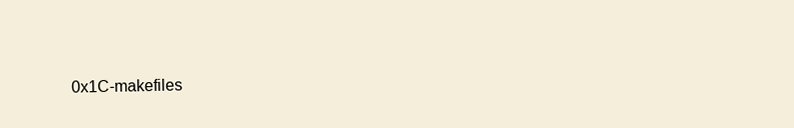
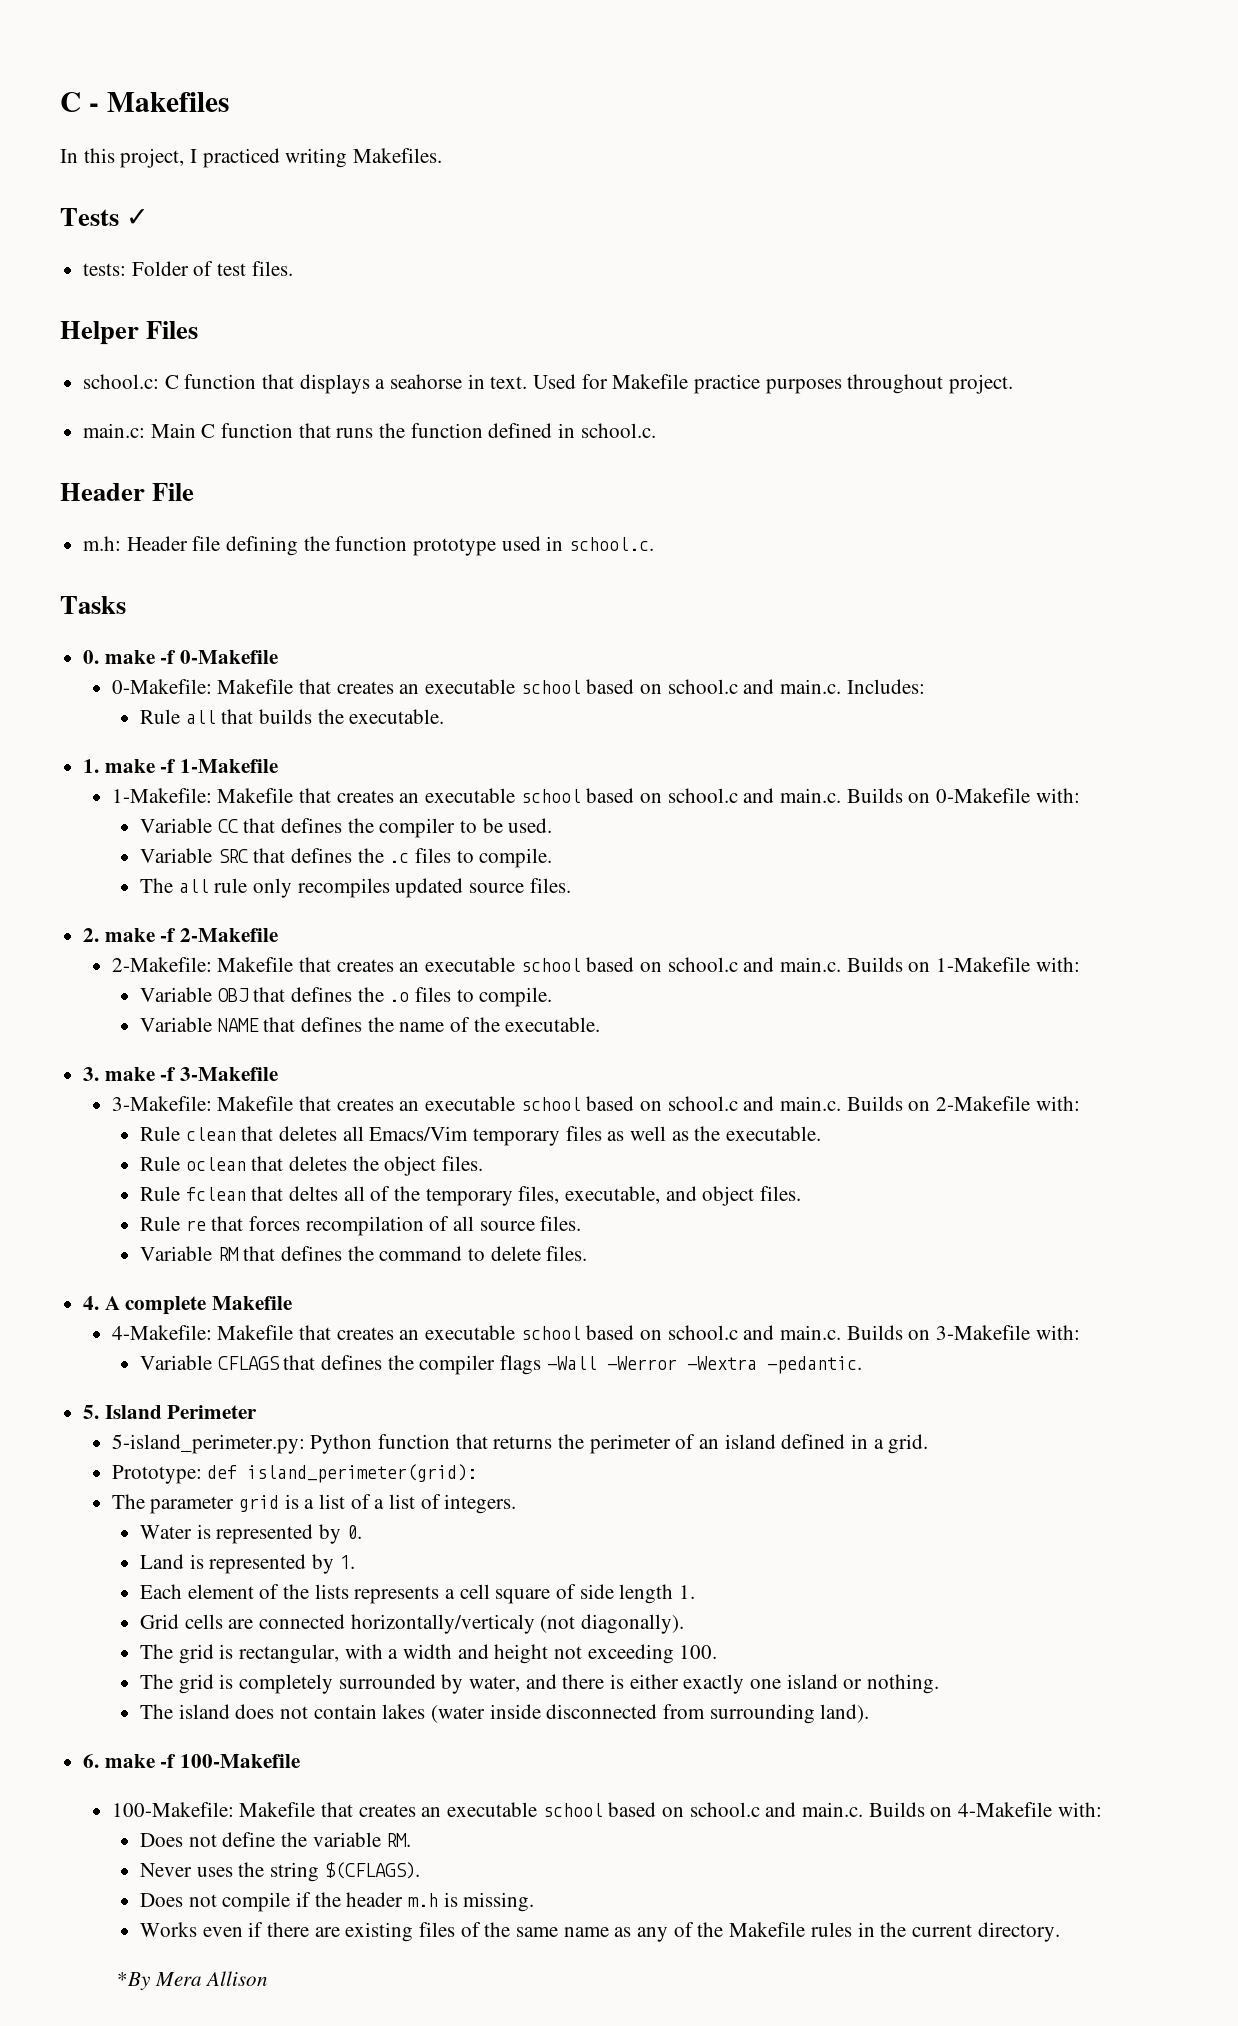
- 0x1C-makefiles
+ C - Makefiles
+ In this project, I practiced writing Makefiles.
+ Tests ✓
+ tests: Folder of test files.
+ Helper Files
+ school.c: C function that displays a seahorse in text. Used for Makefile practice purposes throughout project.
+ main.c: Main C function that runs the function defined in school.c.
+ Header File
+ m.h: Header file defining the function prototype used in school.c.
+ Tasks
+ 0. make -f 0-Makefile
+ 0-Makefile: Makefile that creates an executable school based on school.c and main.c. Includes:
+ Rule all that builds the executable.
+ 1. make -f 1-Makefile
+ 1-Makefile: Makefile that creates an executable school based on school.c and main.c. Builds on 0-Makefile with:
+ Variable CC that defines the compiler to be used.
+ Variable SRC that defines the .c files to compile.
+ The all rule only recompiles updated source files.
+ 2. make -f 2-Makefile
+ 2-Makefile: Makefile that creates an executable school based on school.c and main.c. Builds on 1-Makefile with:
+ Variable OBJ that defines the .o files to compile.
+ Variable NAME that defines the name of the executable.
+ 3. make -f 3-Makefile
+ 3-Makefile: Makefile that creates an executable school based on school.c and main.c. Builds on 2-Makefile with:
+ Rule clean that deletes all Emacs/Vim temporary files as well as the executable.
+ Rule oclean that deletes the object files.
+ Rule fclean that deltes all of the temporary files, executable, and object files.
+ Rule re that forces recompilation of all source files.
+ Variable RM that defines the command to delete files.
+ 4. A complete Makefile
+ 4-Makefile: Makefile that creates an executable school based on school.c and main.c. Builds on 3-Makefile with:
+ Variable CFLAGS that defines the compiler flags -Wall -Werror -Wextra -pedantic.
+ 5. Island Perimeter
+ 5-island_perimeter.py: Python function that returns the perimeter of an island defined in a grid.
+ Prototype: def island_perimeter(grid):
+ The parameter grid is a list of a list of integers.
+ Water is represented by 0.
+ Land is represented by 1.
+ Each element of the lists represents a cell square of side length 1.
+ Grid cells are connected horizontally/verticaly (not diagonally).
+ The grid is rectangular, with a width and height not exceeding 100.
+ The grid is completely surrounded by water, and there is either exactly one island or nothing.
+ The island does not contain lakes (water inside disconnected from surrounding land).
+ 6. make -f 100-Makefile
+ 100-Makefile: Makefile that creates an executable school based on school.c and main.c. Builds on 4-Makefile with:
+ Does not define the variable RM.
+ Never uses the string $(CFLAGS).
+ Does not compile if the header m.h is missing.
+ Works even if there are existing files of the same name as any of the Makefile rules in the current directory.
+ *By Mera Allison

